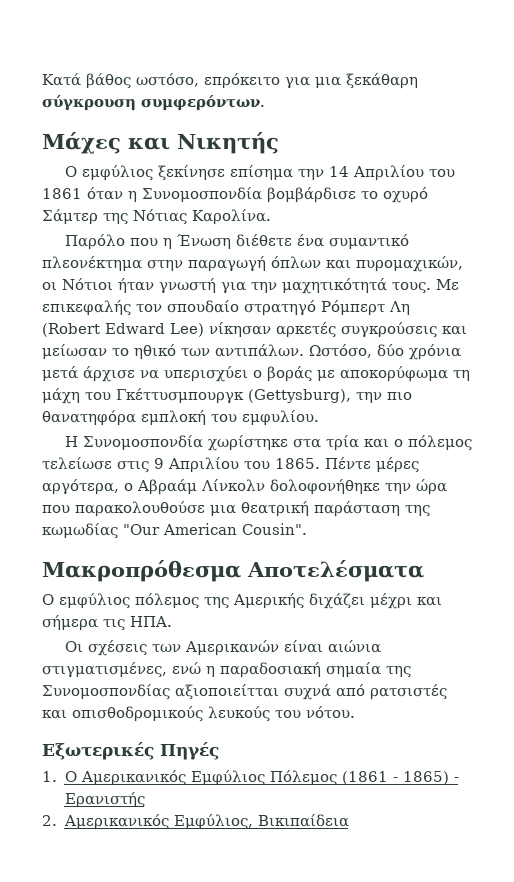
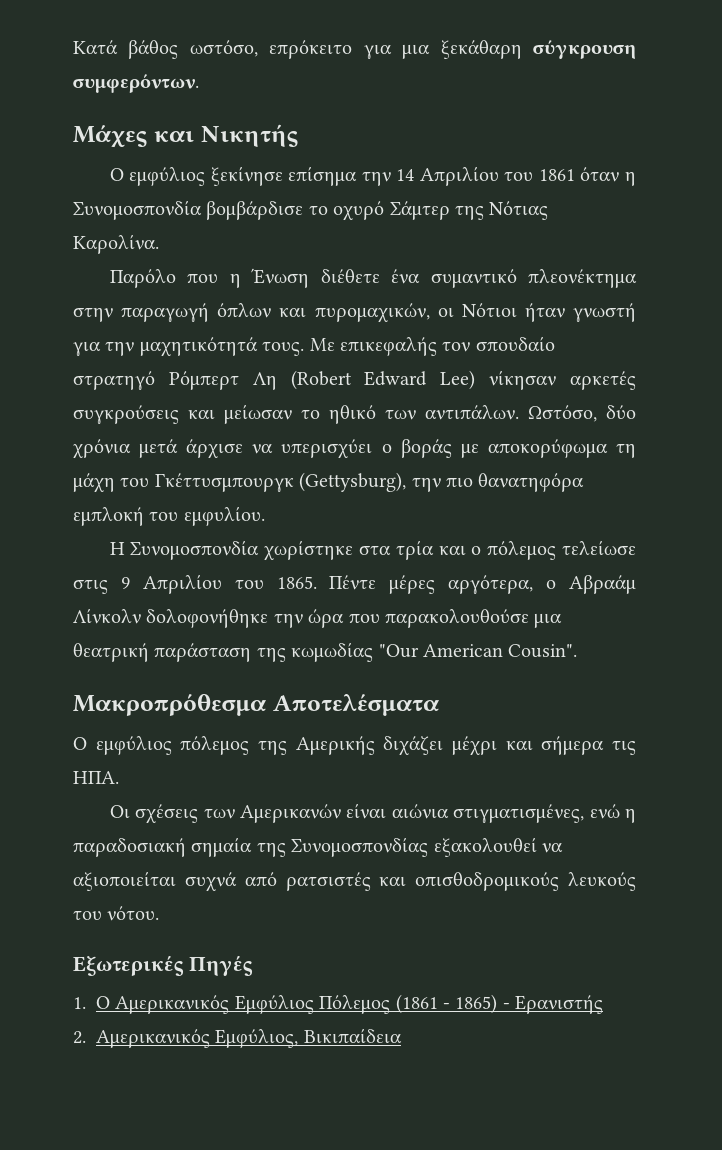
- Οι σχέσεις των Αμερικανών είναι αιώνια στιγματισμένες, ενώ η παραδοσιακή σημαία της Συνομοσπονδίας αξιοποιείτται συχνά από ρατσιστές και οπισθοδρομικούς λευκούς του νότου.
+ Οι σχέσεις των Αμερικανών είναι αιώνια στιγματισμένες, ενώ η παραδοσιακή σημαία της Συνομοσπονδίας εξακολουθεί να αξιοποιείται συχνά από ρατσιστές και οπισθοδρομικούς λευκούς του νότου.

